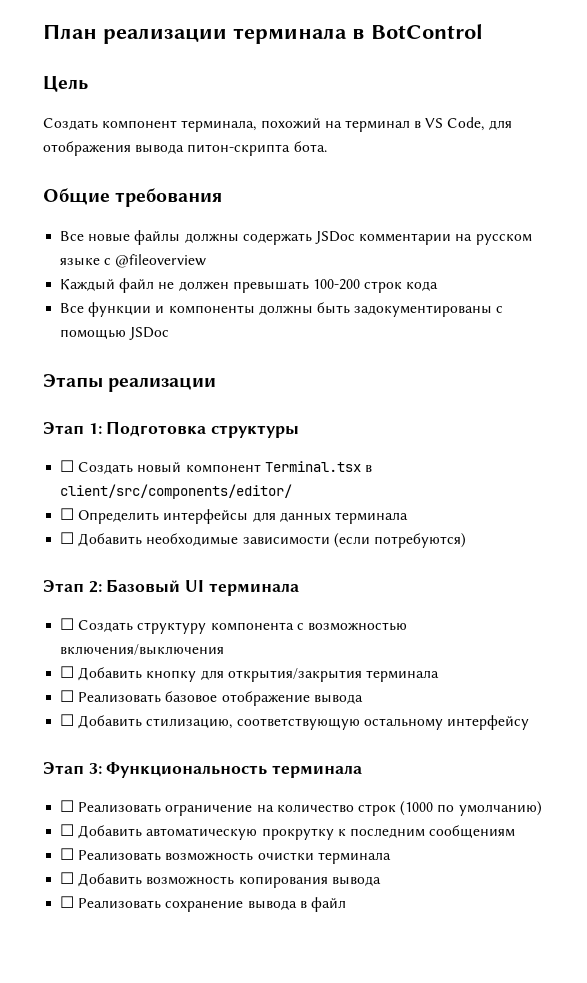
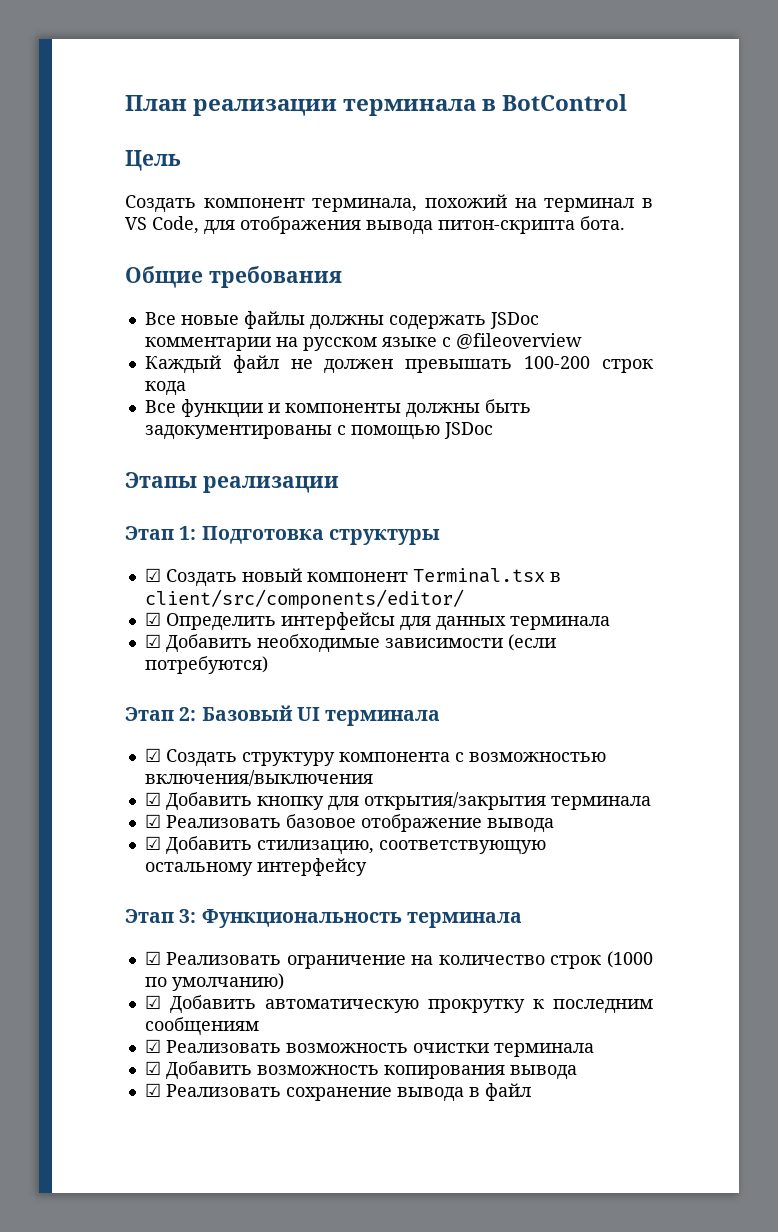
- ☐ Создать новый компонент Terminal.tsx в client/src/components/editor/
+ ☑ Создать новый компонент Terminal.tsx в client/src/components/editor/
- ☐ Определить интерфейсы для данных терминала
+ ☑ Определить интерфейсы для данных терминала
- ☐ Добавить необходимые зависимости (если потребуются)
+ ☑ Добавить необходимые зависимости (если потребуются)
- ☐ Создать структуру компонента с возможностью включения/выключения
+ ☑ Создать структуру компонента с возможностью включения/выключения
- ☐ Добавить кнопку для открытия/закрытия терминала
+ ☑ Добавить кнопку для открытия/закрытия терминала
- ☐ Реализовать базовое отображение вывода
+ ☑ Реализовать базовое отображение вывода
- ☐ Добавить стилизацию, соответствующую остальному интерфейсу
+ ☑ Добавить стилизацию, соответствующую остальному интерфейсу
- ☐ Реализовать ограничение на количество строк (1000 по умолчанию)
+ ☑ Реализовать ограничение на количество строк (1000 по умолчанию)
- ☐ Добавить автоматическую прокрутку к последним сообщениям
+ ☑ Добавить автоматическую прокрутку к последним сообщениям
- ☐ Реализовать возможность очистки терминала
+ ☑ Реализовать возможность очистки терминала
- ☐ Добавить возможность копирования вывода
+ ☑ Добавить возможность копирования вывода
- ☐ Реализовать сохранение вывода в файл
+ ☑ Реализовать сохранение вывода в файл

